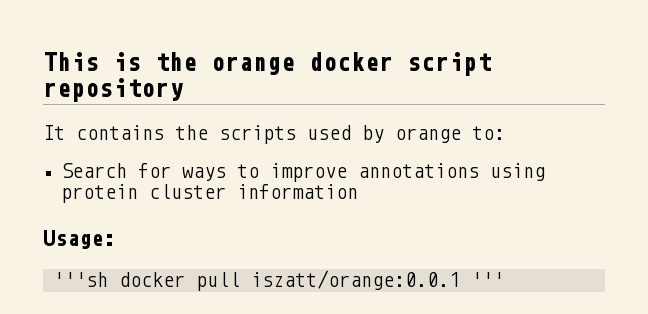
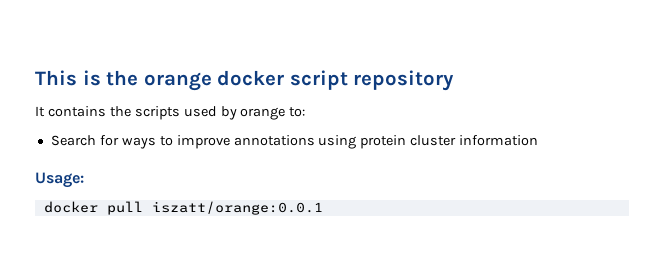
- '''sh docker pull iszatt/orange:0.0.1 '''
+ docker pull iszatt/orange:0.0.1

